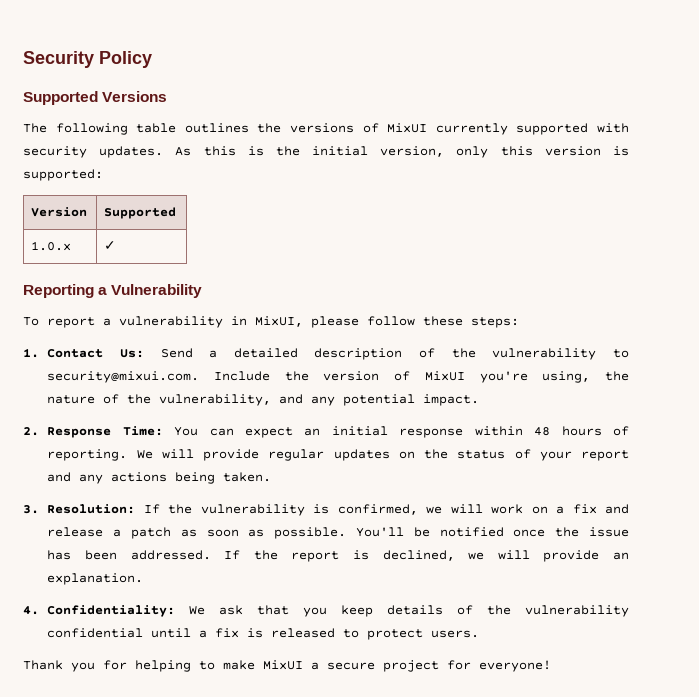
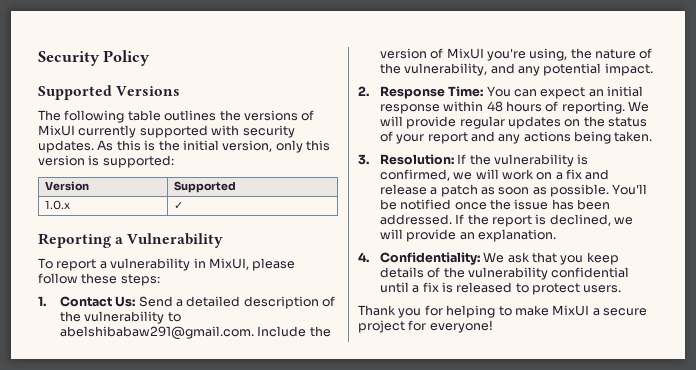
- 1. Contact Us: Send a detailed description of the vulnerability to security@mixui.com. Include the version of MixUI you're using, the nature of the vulnerability, and any potential impact.
+ 1. Contact Us: Send a detailed description of the vulnerability to abelshibabaw291@gmail.com. Include the version of MixUI you're using, the nature of the vulnerability, and any potential impact.

